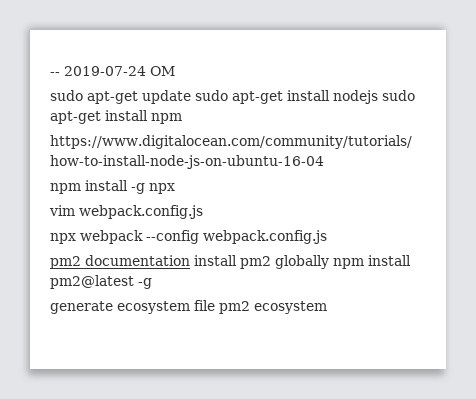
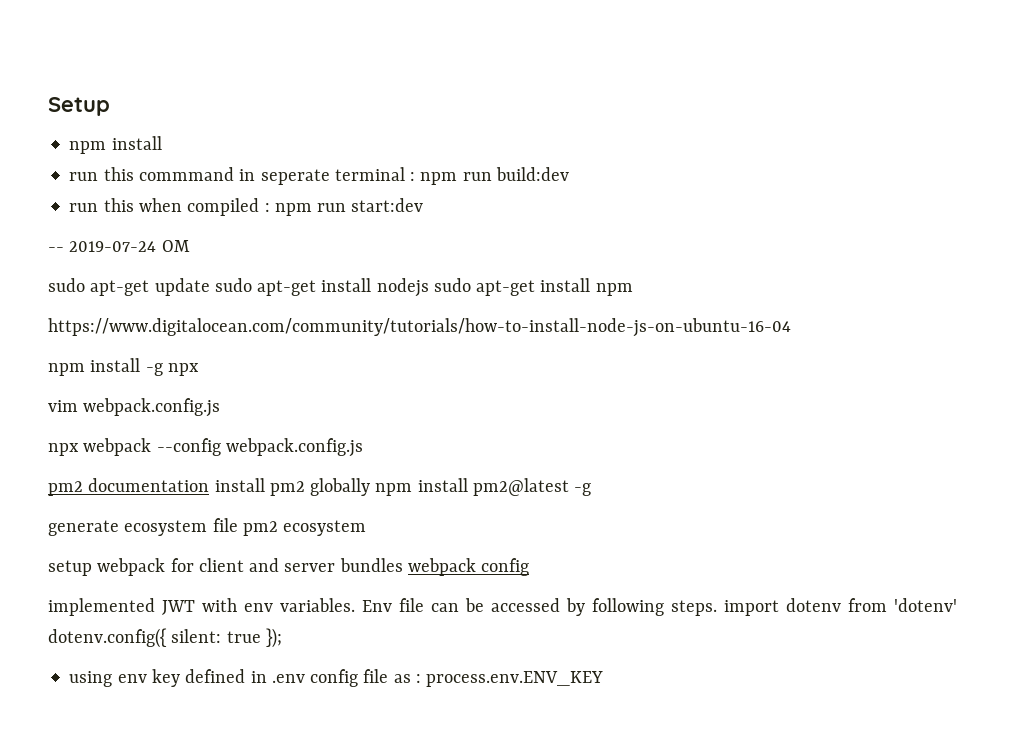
+ Setup
+ npm install
+ run this commmand in seperate terminal : npm run build:dev
+ run this when compiled : npm run start:dev
+ setup webpack for client and server bundles webpack config
+ implemented JWT with env variables. Env file can be accessed by following steps. import dotenv from 'dotenv' dotenv.config({ silent: true });
+ using env key defined in .env config file as : process.env.ENV_KEY

